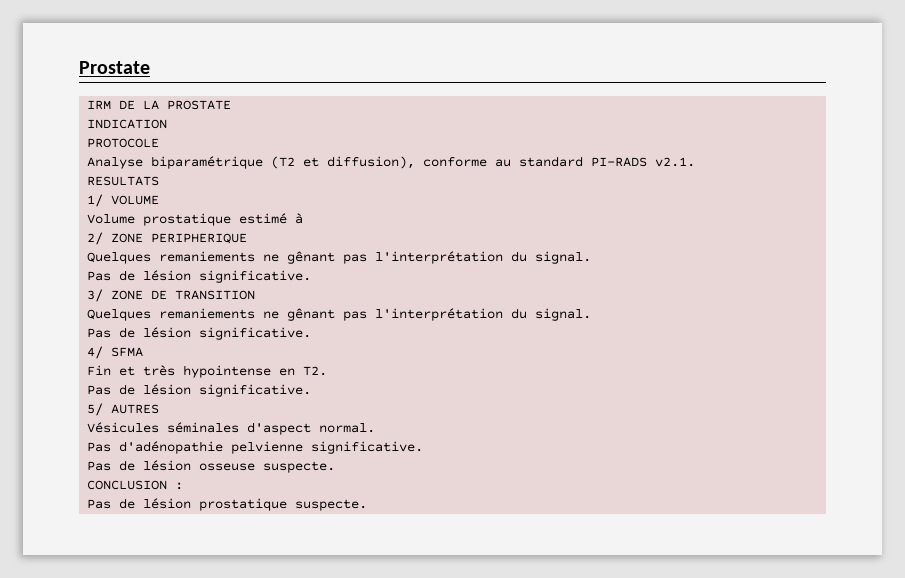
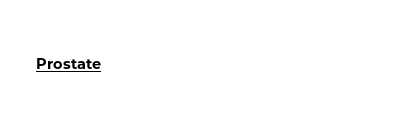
- IRM DE LA PROSTATE
- INDICATION
- PROTOCOLE
- Analyse biparamétrique (T2 et diffusion), conforme au standard PI-RADS v2.1.
- RESULTATS
- 1/ VOLUME
- Volume prostatique estimé à
- 2/ ZONE PERIPHERIQUE
- Quelques remaniements ne gênant pas l'interprétation du signal.
- Pas de lésion significative.
- 3/ ZONE DE TRANSITION
- Quelques remaniements ne gênant pas l'interprétation du signal.
- Pas de lésion significative.
- 4/ SFMA
- Fin et très hypointense en T2.
- Pas de lésion significative.
- 5/ AUTRES
- Vésicules séminales d'aspect normal.
- Pas d'adénopathie pelvienne significative.
- Pas de lésion osseuse suspecte.
- CONCLUSION :
- Pas de lésion prostatique suspecte.

